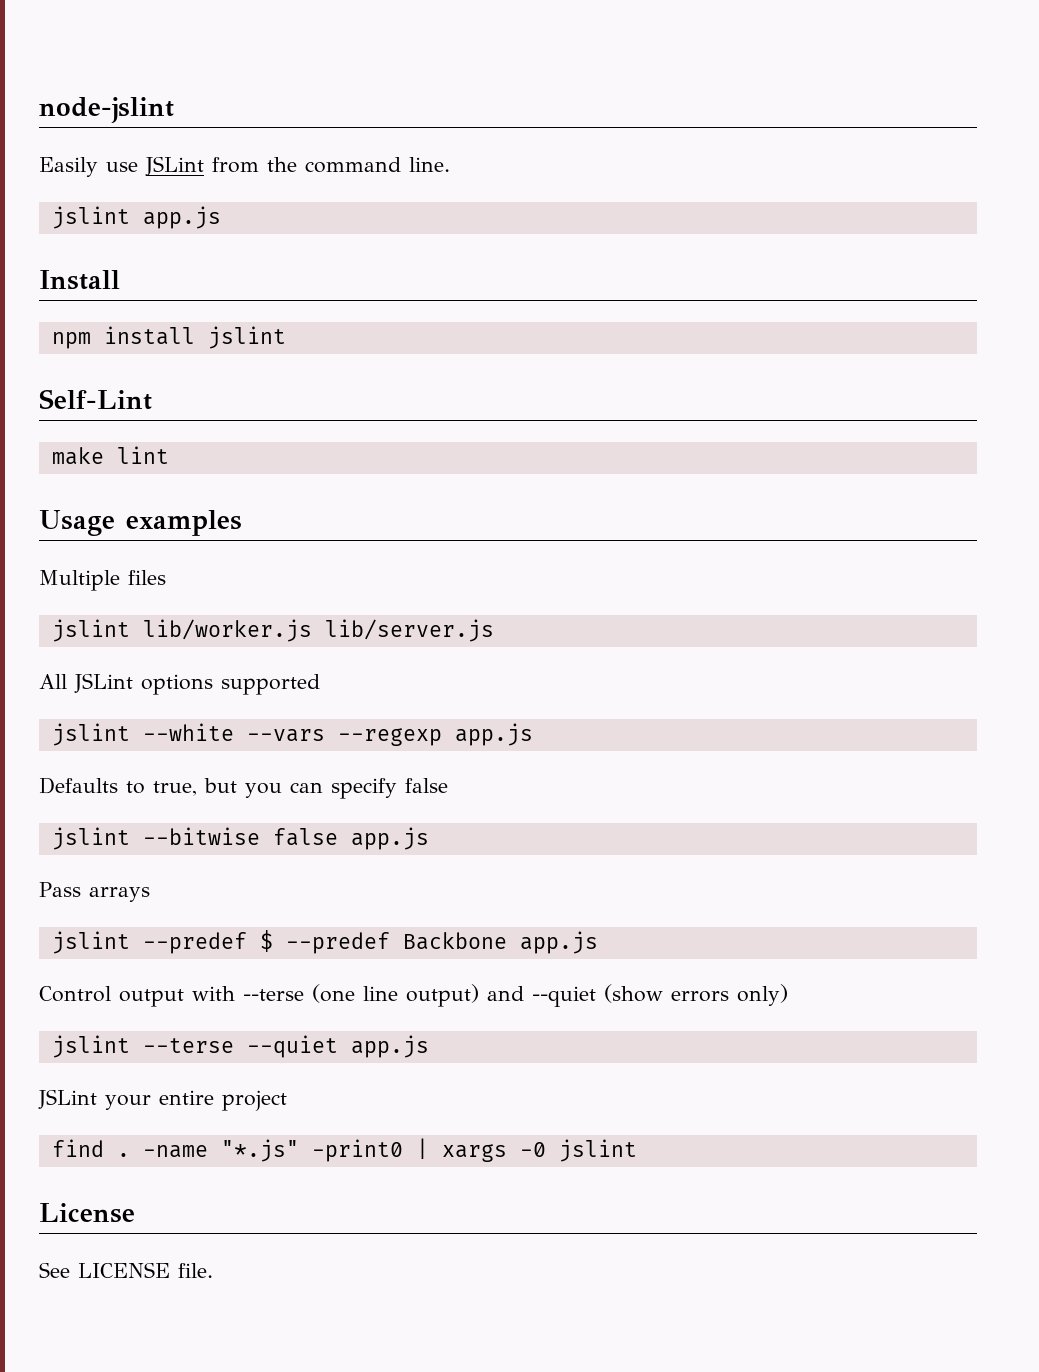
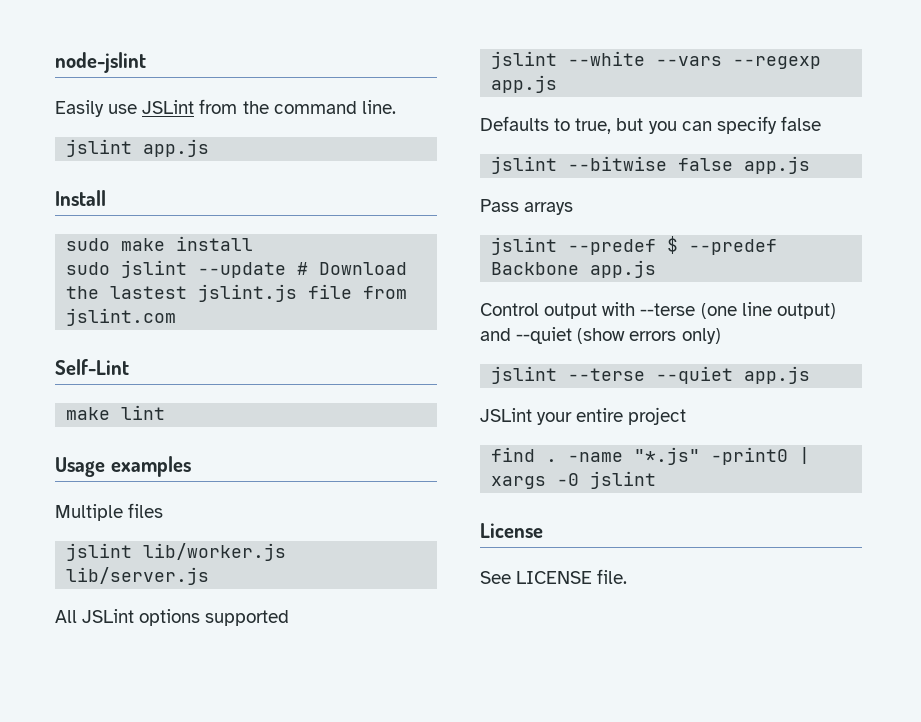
- npm install jslint
+ sudo make install
+ sudo jslint --update # Download the lastest jslint.js file from jslint.com

